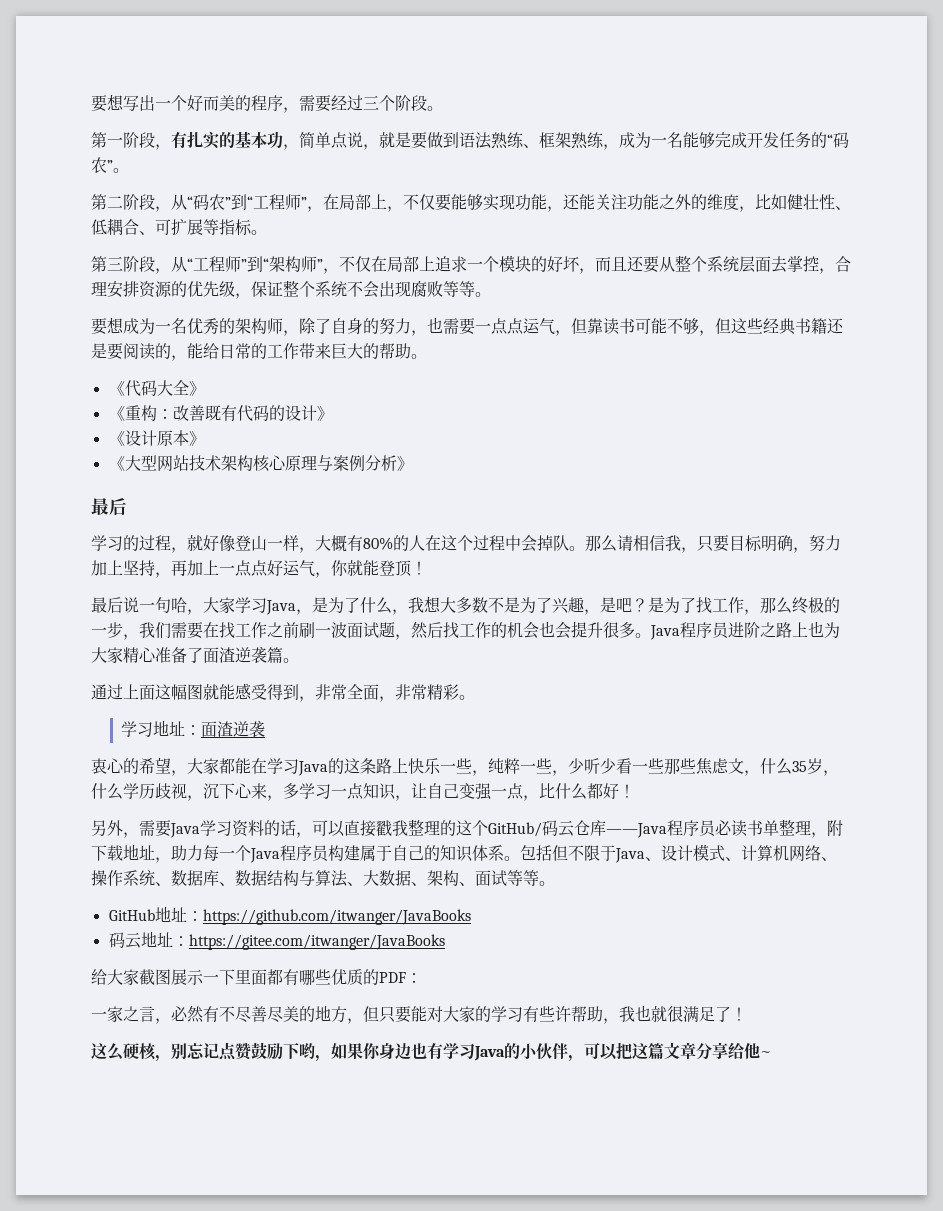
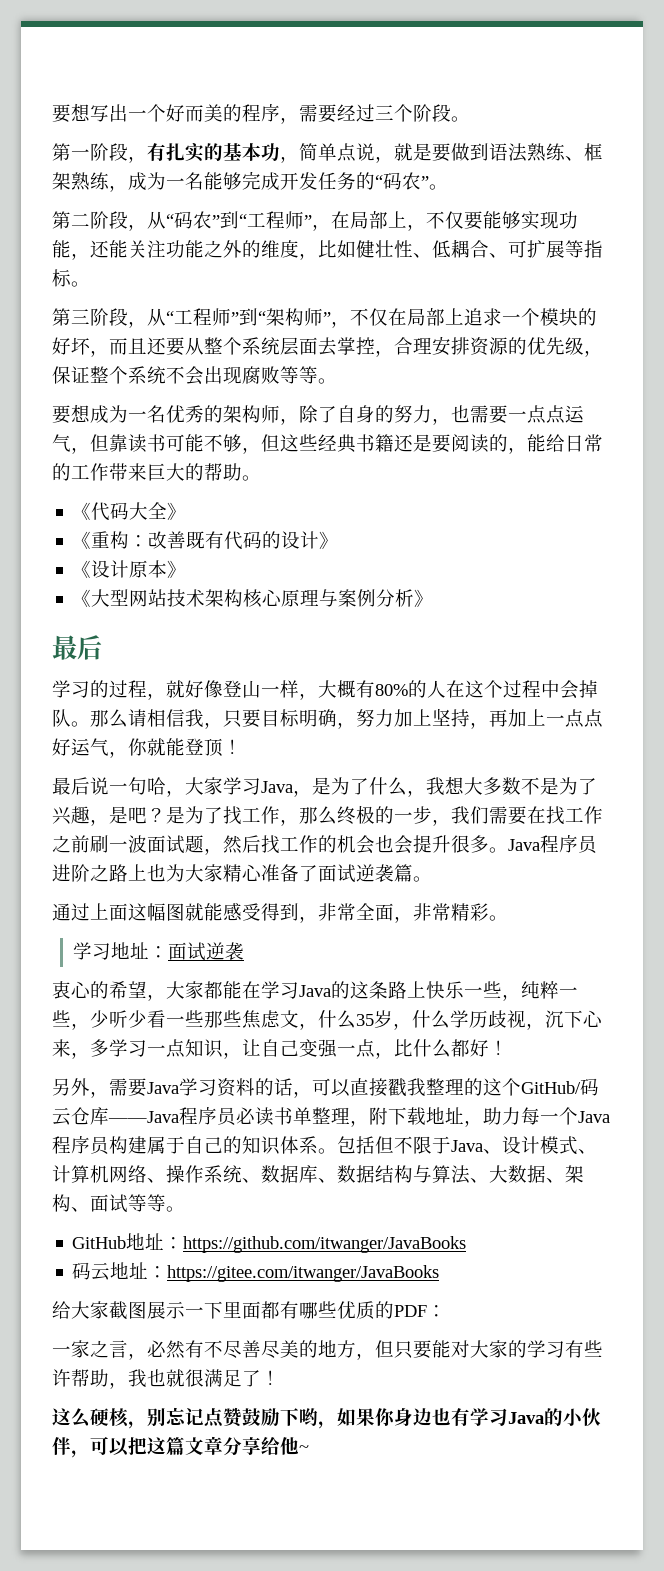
- Java程序员进阶之路上也为大家精心准备了面渣逆袭篇。
+ Java程序员进阶之路上也为大家精心准备了面试逆袭篇。
- 学习地址：面渣逆袭
+ 学习地址：面试逆袭

